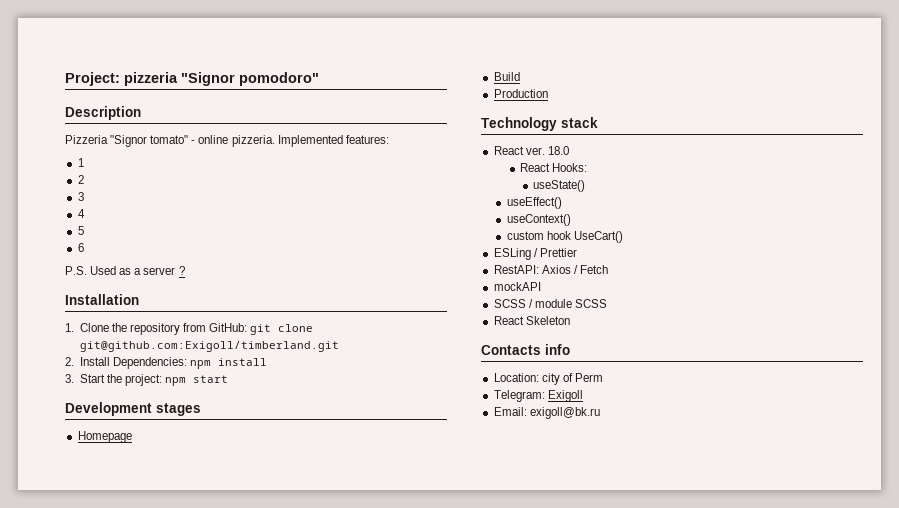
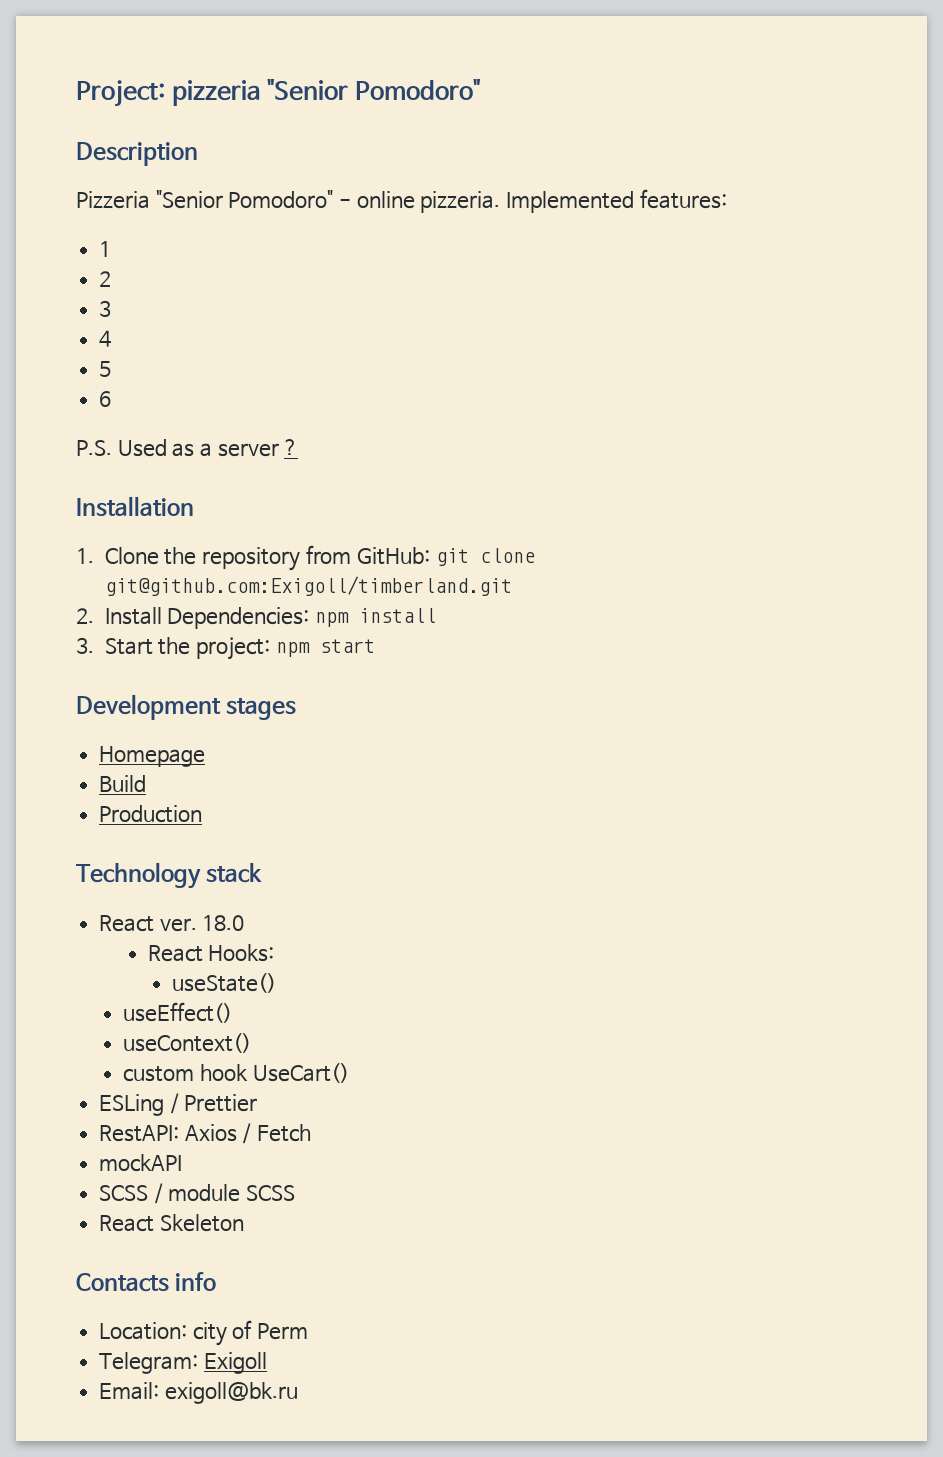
- Project: pizzeria "Signor pomodoro"
+ Project: pizzeria "Senior Pomodoro"
- Pizzeria "Signor tomato" - online pizzeria.
+ Pizzeria "Senior Pomodoro" - online pizzeria.

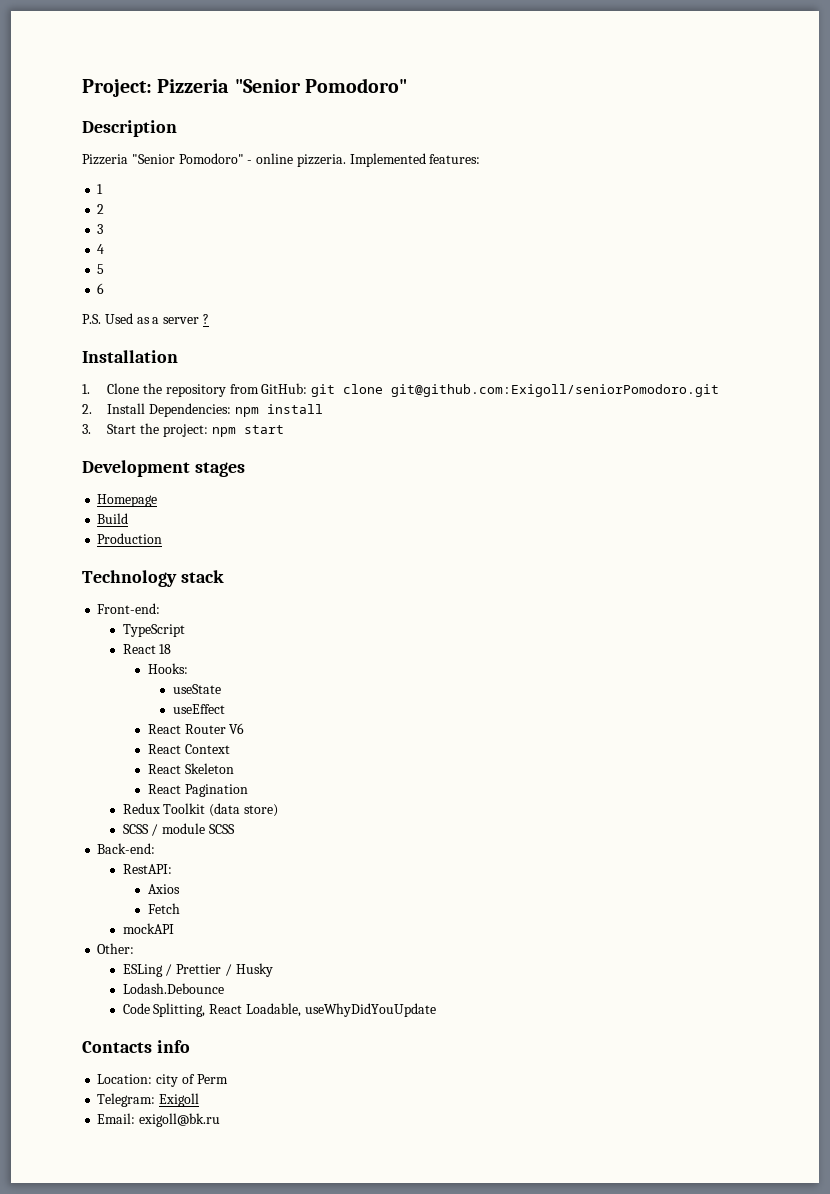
- Project: pizzeria "Senior Pomodoro"
+ Project: Pizzeria "Senior Pomodoro"
- 1. Clone the repository from GitHub: git clone git@github.com:Exigoll/timberland.git
+ 1. Clone the repository from GitHub: git clone git@github.com:Exigoll/seniorPomodoro.git
- React ver. 18.0
- React Hooks:
+ Front-end:
+ TypeScript
+ React 18
+ Hooks:
- useState()
- useEffect()
- useContext()
- custom hook UseCart()
- ESLing / Prettier
- RestAPI: Axios / Fetch
+ useState
+ useEffect
+ React Router V6
+ React Context
+ React Skeleton
+ React Pagination
+ Redux Toolkit (data store)
+ SCSS / module SCSS
+ Back-end:
+ RestAPI:
+ Axios
+ Fetch
  mockAPI
- SCSS / module SCSS
- React Skeleton
+ Other:
+ ESLing / Prettier / Husky
+ Lodash.Debounce
+ Code Splitting, React Loadable, useWhyDidYouUpdate

